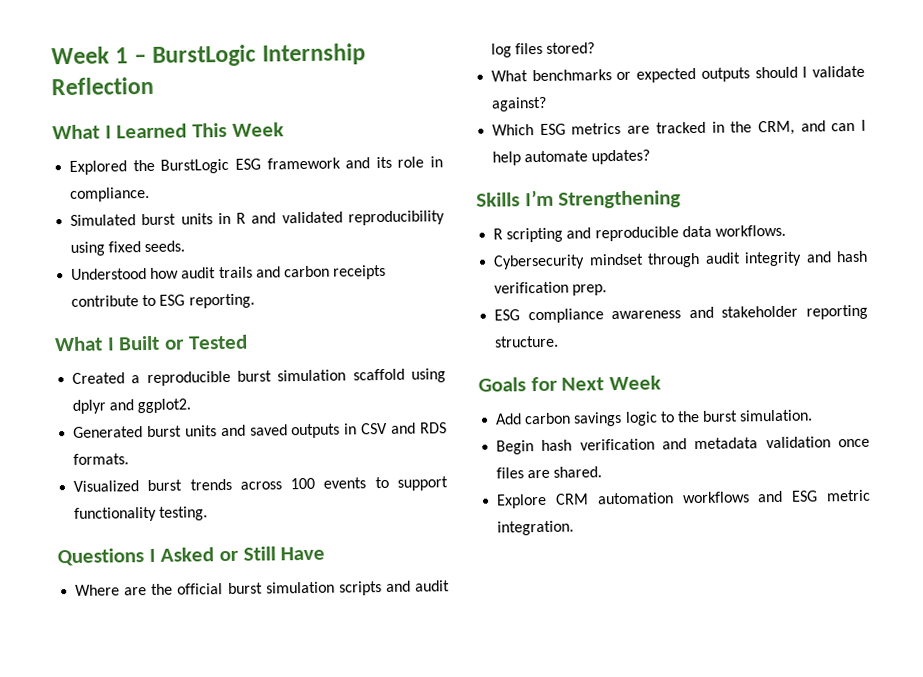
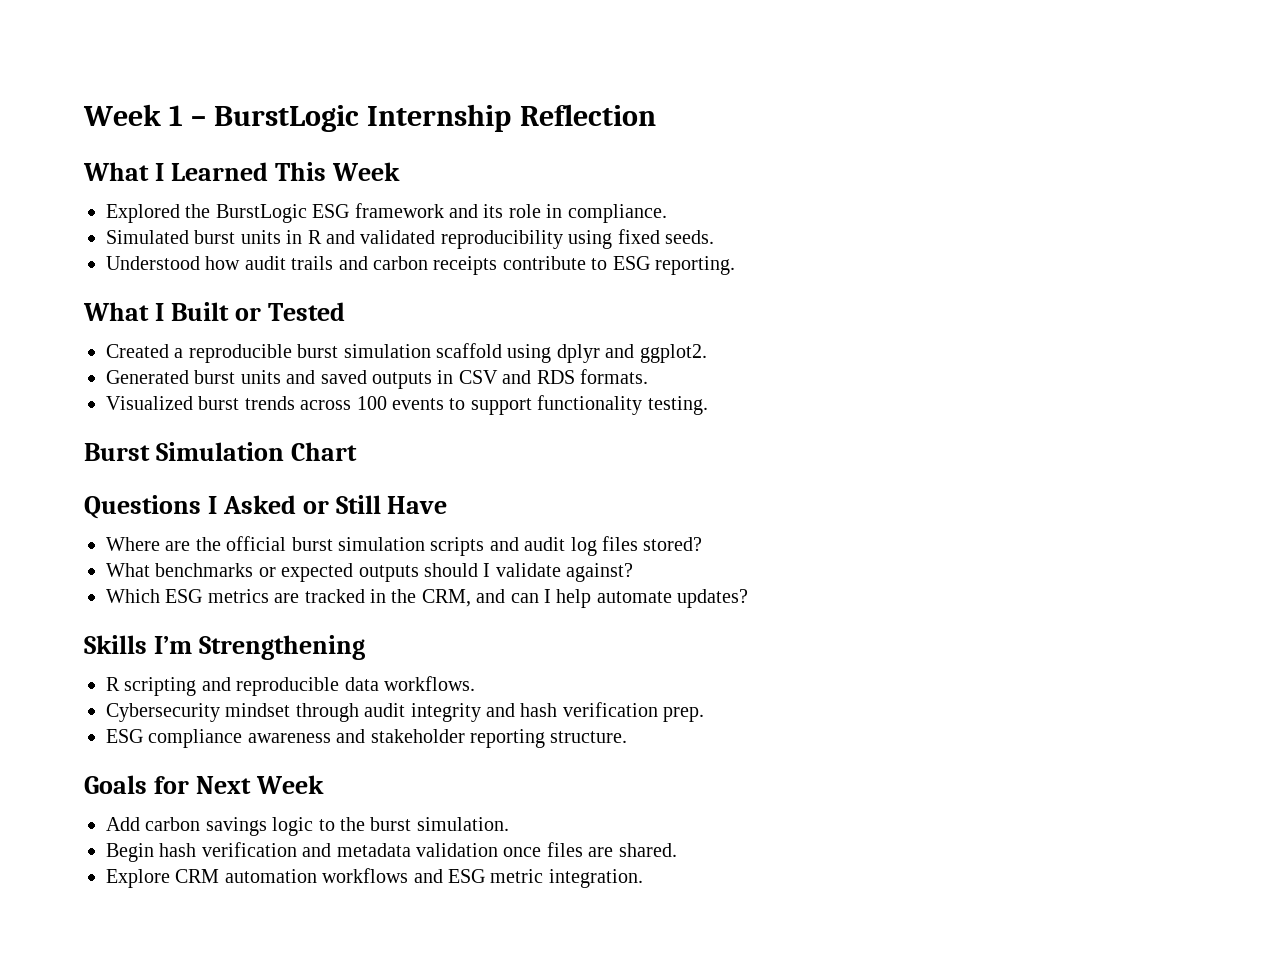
+ Burst Simulation Chart

